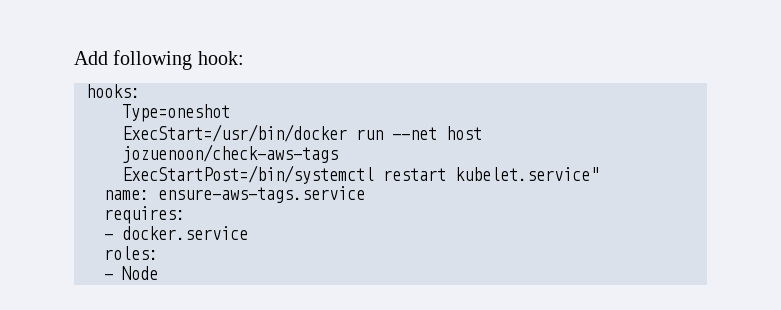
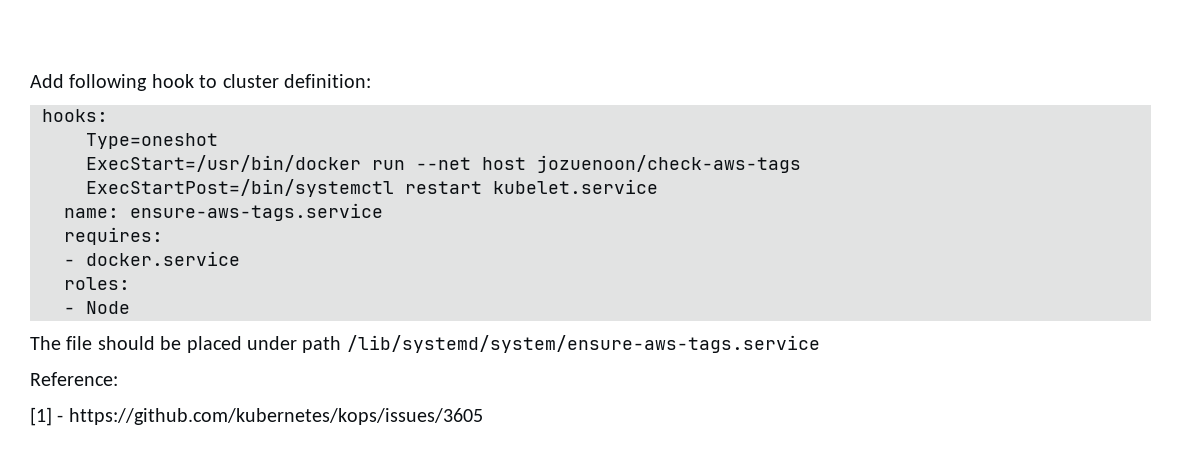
- Add following hook:
+ Add following hook to cluster definition:
- ExecStartPost=/bin/systemctl restart kubelet.service"
+ ExecStartPost=/bin/systemctl restart kubelet.service
+ The file should be placed under path /lib/systemd/system/ensure-aws-tags.service
+ Reference:
+ [1] - https://github.com/kubernetes/kops/issues/3605

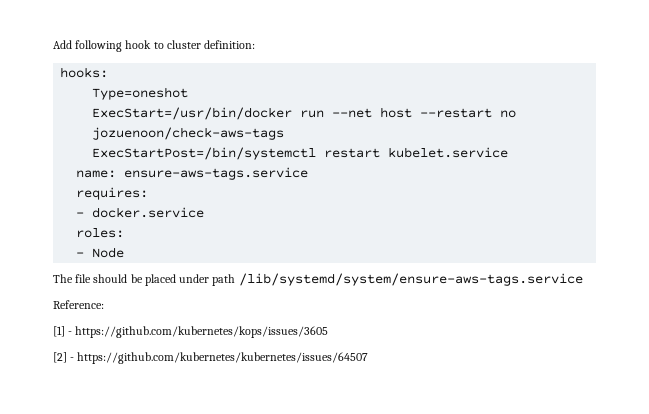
- ExecStart=/usr/bin/docker run --net host jozuenoon/check-aws-tags
+ ExecStart=/usr/bin/docker run --net host --restart no jozuenoon/check-aws-tags
+ [2] - https://github.com/kubernetes/kubernetes/issues/64507

